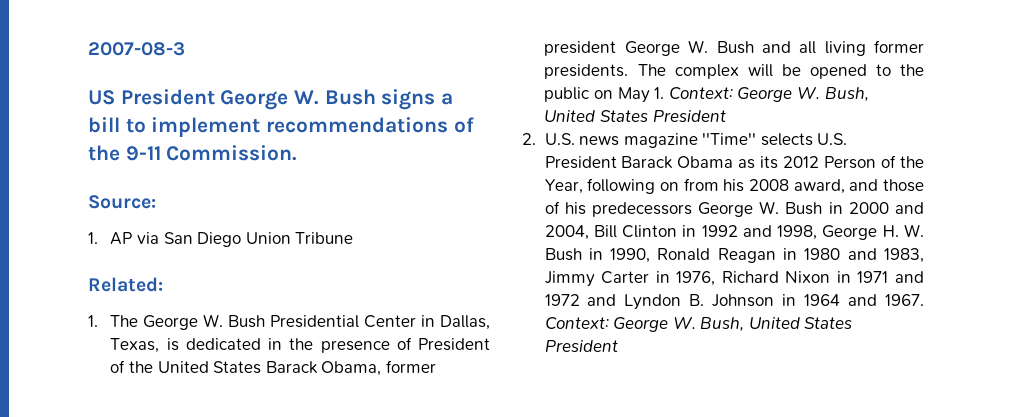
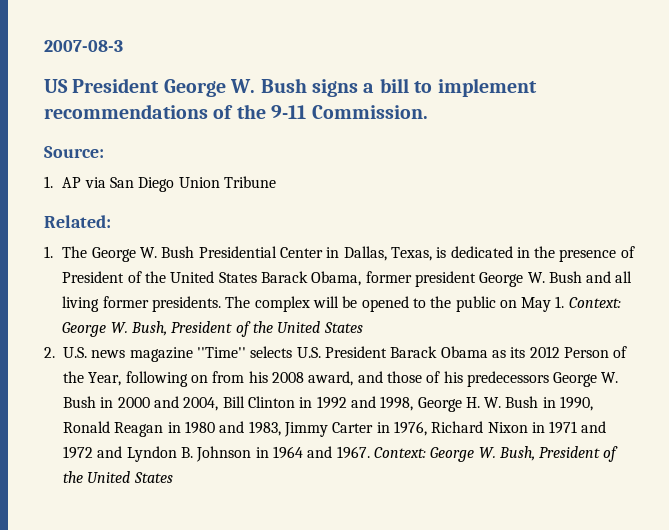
- The complex will be opened to the public on May 1. Context: George W. Bush, United States President
+ The complex will be opened to the public on May 1. Context: George W. Bush, President of the United States
- 2. U.S. news magazine ''Time'' selects U.S. President Barack Obama as its 2012 Person of the Year, following on from his 2008 award, and those of his predecessors George W. Bush in 2000 and 2004, Bill Clinton in 1992 and 1998, George H. W. Bush in 1990, Ronald Reagan in 1980 and 1983, Jimmy Carter in 1976, Richard Nixon in 1971 and 1972 and Lyndon B. Johnson in 1964 and 1967. Context: George W. Bush, United States President
+ 2. U.S. news magazine ''Time'' selects U.S. President Barack Obama as its 2012 Person of the Year, following on from his 2008 award, and those of his predecessors George W. Bush in 2000 and 2004, Bill Clinton in 1992 and 1998, George H. W. Bush in 1990, Ronald Reagan in 1980 and 1983, Jimmy Carter in 1976, Richard Nixon in 1971 and 1972 and Lyndon B. Johnson in 1964 and 1967. Context: George W. Bush, President of the United States

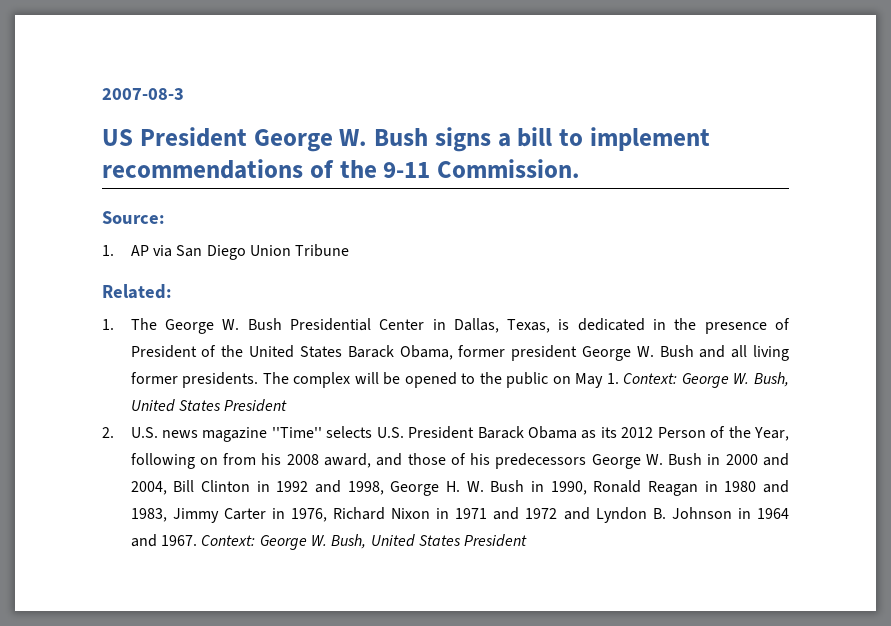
- The complex will be opened to the public on May 1. Context: George W. Bush, President of the United States
+ The complex will be opened to the public on May 1. Context: George W. Bush, United States President
- 2. U.S. news magazine ''Time'' selects U.S. President Barack Obama as its 2012 Person of the Year, following on from his 2008 award, and those of his predecessors George W. Bush in 2000 and 2004, Bill Clinton in 1992 and 1998, George H. W. Bush in 1990, Ronald Reagan in 1980 and 1983, Jimmy Carter in 1976, Richard Nixon in 1971 and 1972 and Lyndon B. Johnson in 1964 and 1967. Context: George W. Bush, President of the United States
+ 2. U.S. news magazine ''Time'' selects U.S. President Barack Obama as its 2012 Person of the Year, following on from his 2008 award, and those of his predecessors George W. Bush in 2000 and 2004, Bill Clinton in 1992 and 1998, George H. W. Bush in 1990, Ronald Reagan in 1980 and 1983, Jimmy Carter in 1976, Richard Nixon in 1971 and 1972 and Lyndon B. Johnson in 1964 and 1967. Context: George W. Bush, United States President

